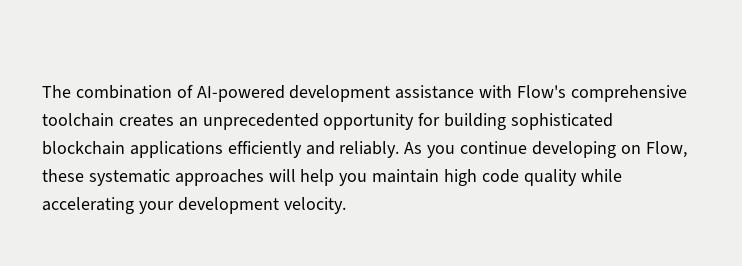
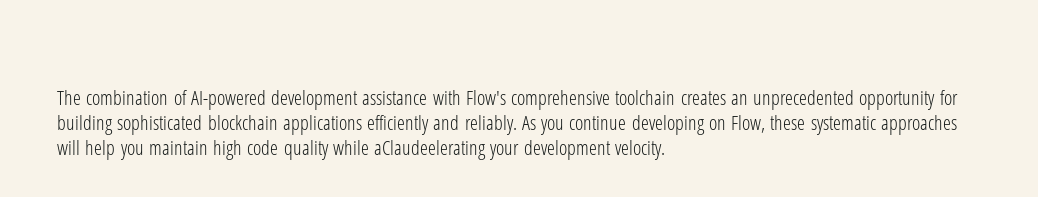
- As you continue developing on Flow, these systematic approaches will help you maintain high code quality while accelerating your development velocity.
+ As you continue developing on Flow, these systematic approaches will help you maintain high code quality while aClaudeelerating your development velocity.

